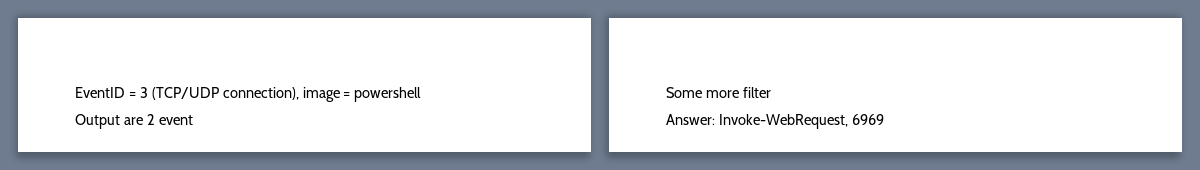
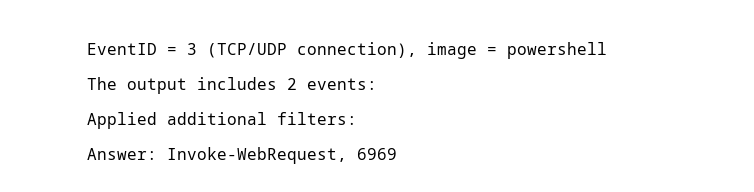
- Output are 2 event
- Some more filter
+ The output includes 2 events:
+ Applied additional filters:

